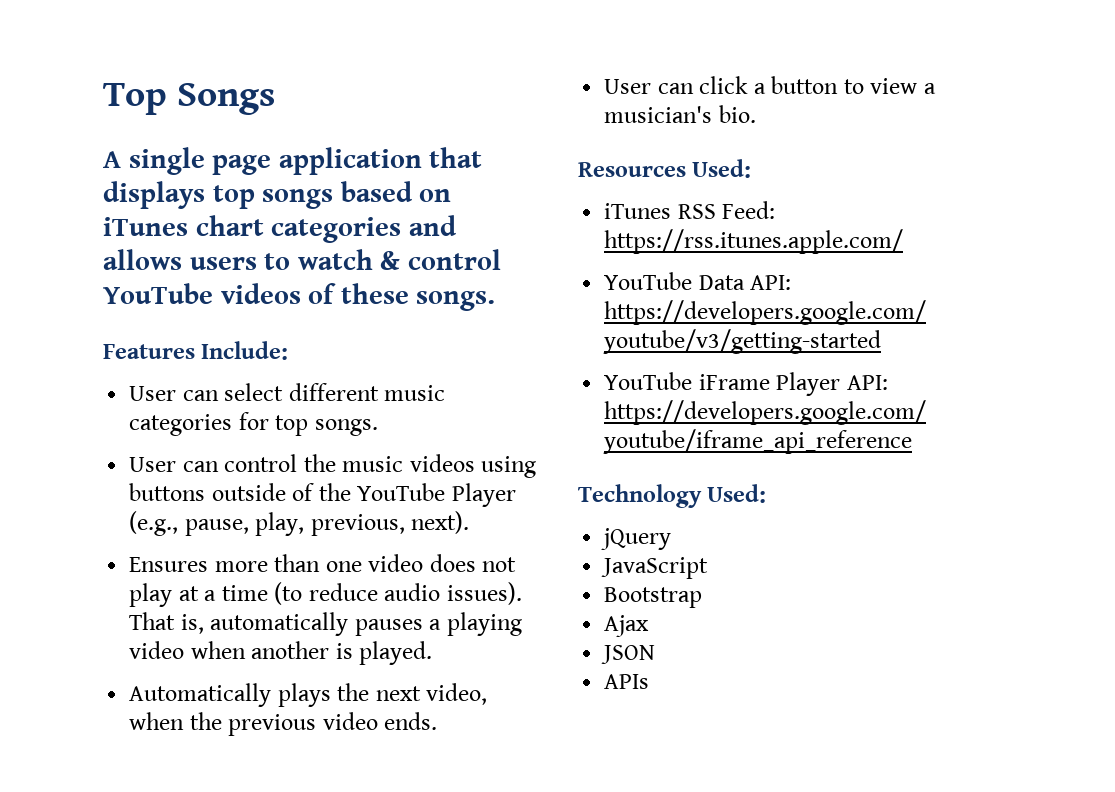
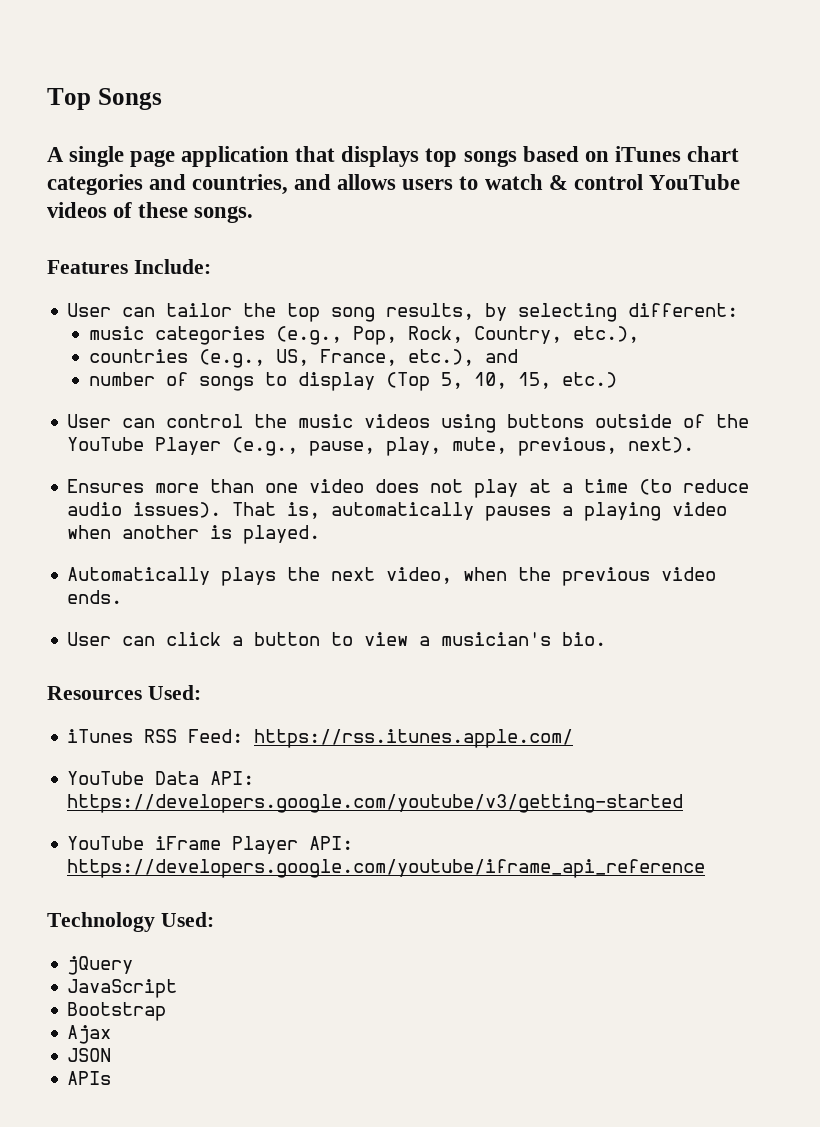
- A single page application that displays top songs based on iTunes chart categories and allows users to watch & control YouTube videos of these songs.
+ A single page application that displays top songs based on iTunes chart categories and countries, and allows users to watch & control YouTube videos of these songs.
- User can select different music categories for top songs.
+ User can tailor the top song results, by selecting different:
+ music categories (e.g., Pop, Rock, Country, etc.),
+ countries (e.g., US, France, etc.), and
+ number of songs to display (Top 5, 10, 15, etc.)
- User can control the music videos using buttons outside of the YouTube Player (e.g., pause, play, previous, next).
+ User can control the music videos using buttons outside of the YouTube Player (e.g., pause, play, mute, previous, next).

